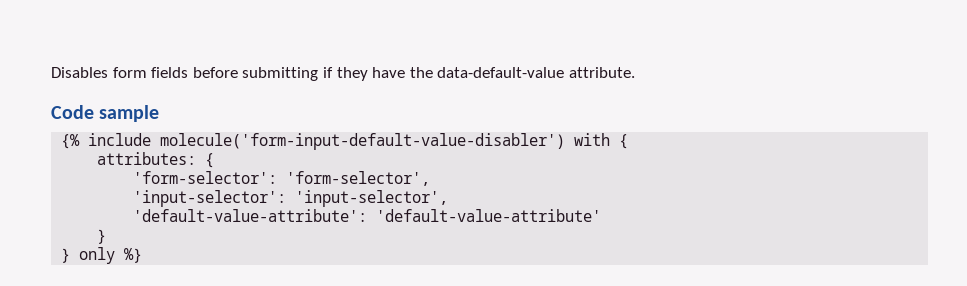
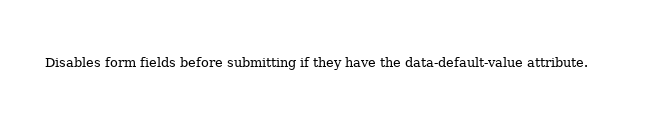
- Code sample
- {% include molecule('form-input-default-value-disabler') with {
- attributes: {
- 'form-selector': 'form-selector',
- 'input-selector': 'input-selector',
- 'default-value-attribute': 'default-value-attribute'
- }
- } only %}

